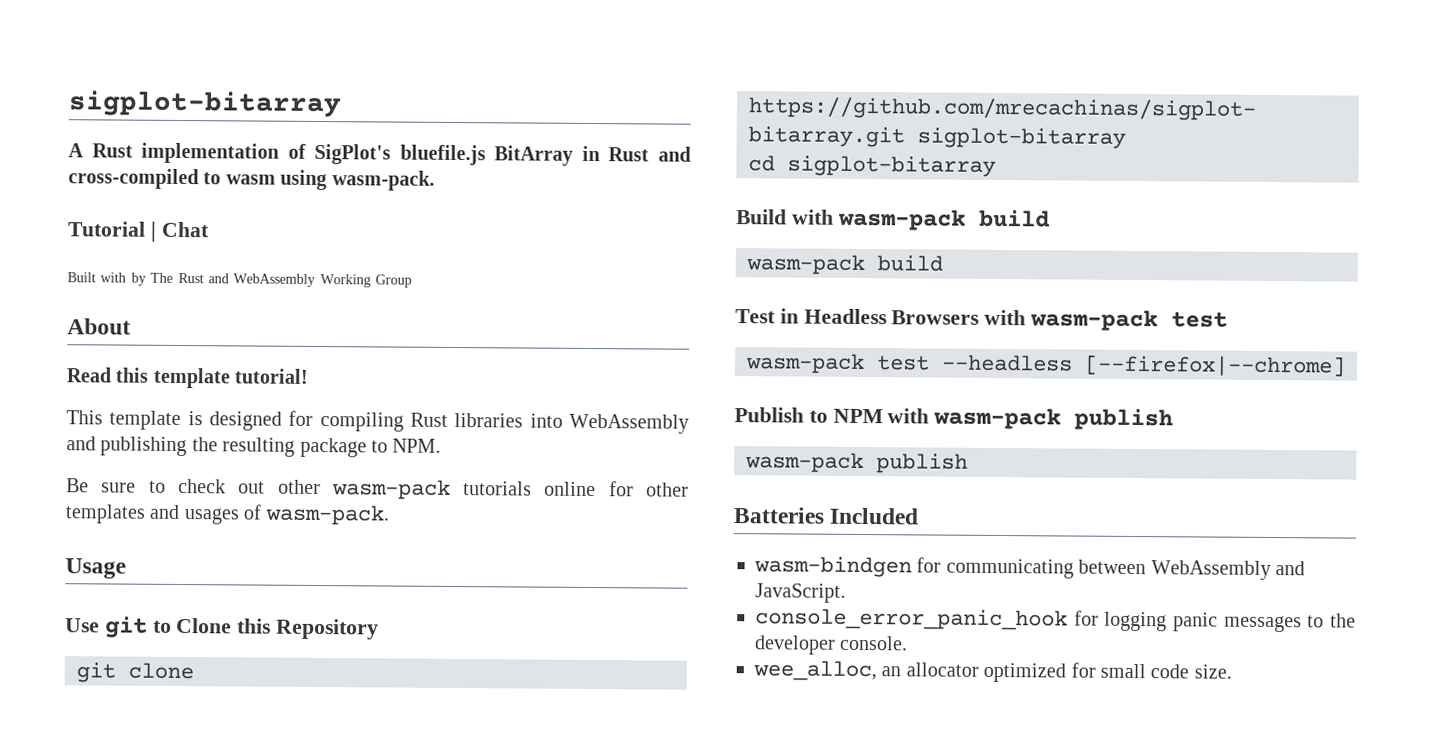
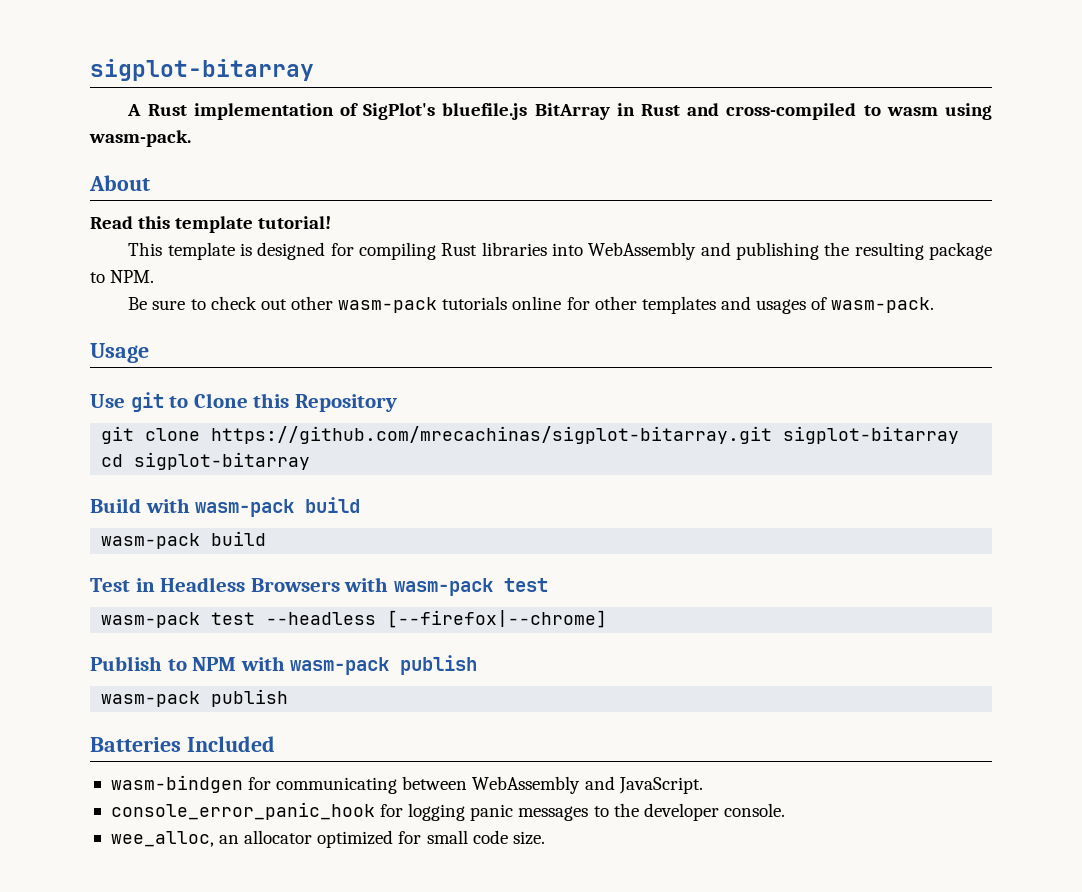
- Tutorial | Chat
- Built with by The Rust and WebAssembly Working Group

